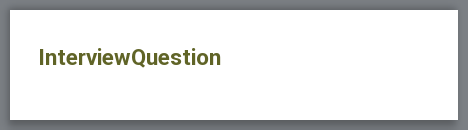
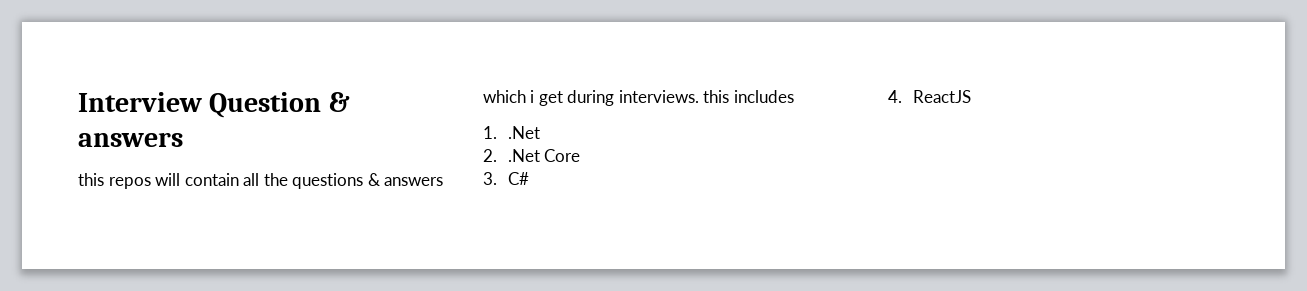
- InterviewQuestion
+ Interview Question & answers
+ this repos will contain all the questions & answers which i get during interviews. this includes
+ 1. .Net
+ 2. .Net Core
+ 3. C#
+ 4. ReactJS

